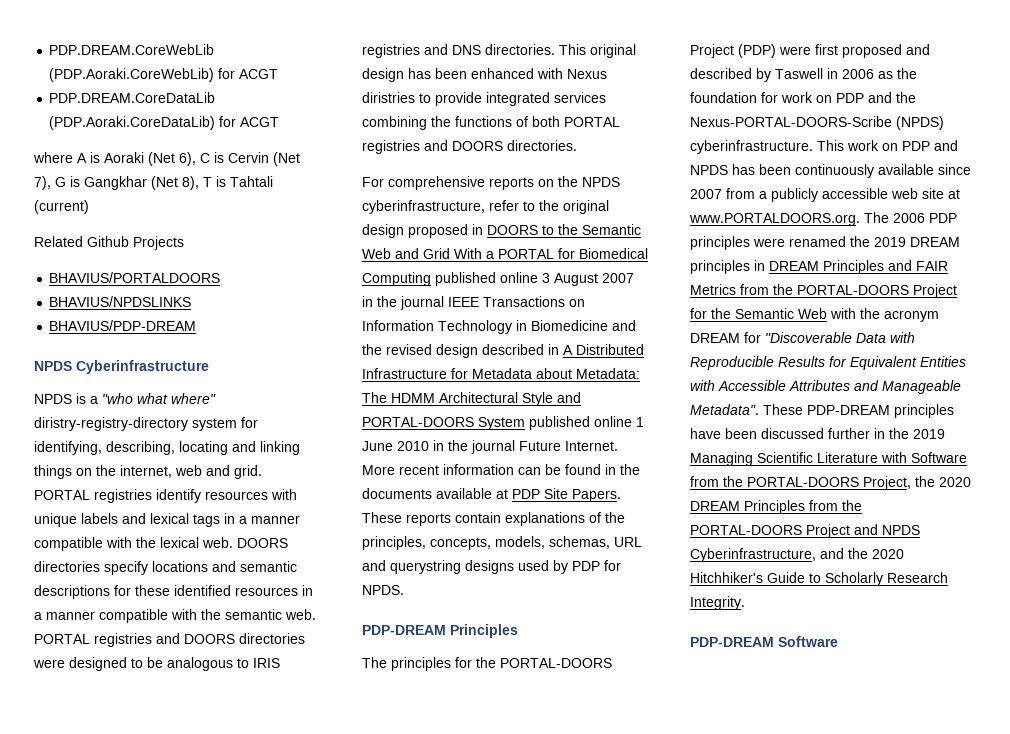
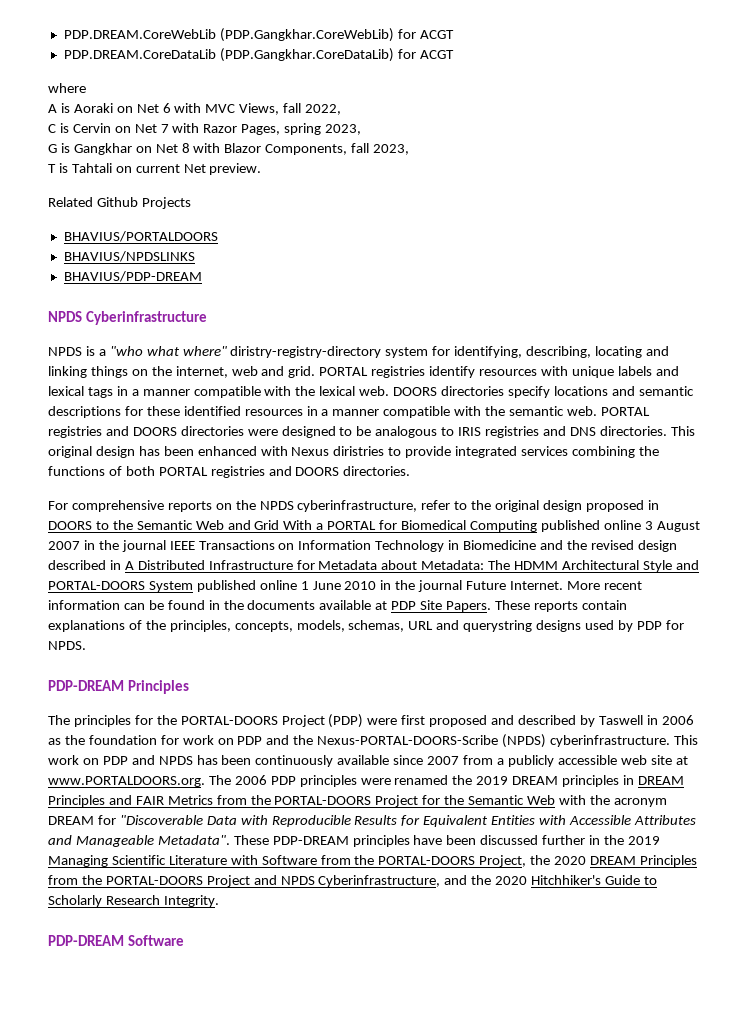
- PDP.DREAM.CoreWebLib (PDP.Aoraki.CoreWebLib) for ACGT
+ PDP.DREAM.CoreWebLib (PDP.Gangkhar.CoreWebLib) for ACGT
- PDP.DREAM.CoreDataLib (PDP.Aoraki.CoreDataLib) for ACGT
+ PDP.DREAM.CoreDataLib (PDP.Gangkhar.CoreDataLib) for ACGT
- where A is Aoraki (Net 6), C is Cervin (Net 7), G is Gangkhar (Net 8), T is Tahtali (current)
+ where
+ A is Aoraki on Net 6 with MVC Views, fall 2022,
+ C is Cervin on Net 7 with Razor Pages, spring 2023,
+ G is Gangkhar on Net 8 with Blazor Components, fall 2023,
+ T is Tahtali on current Net preview.

